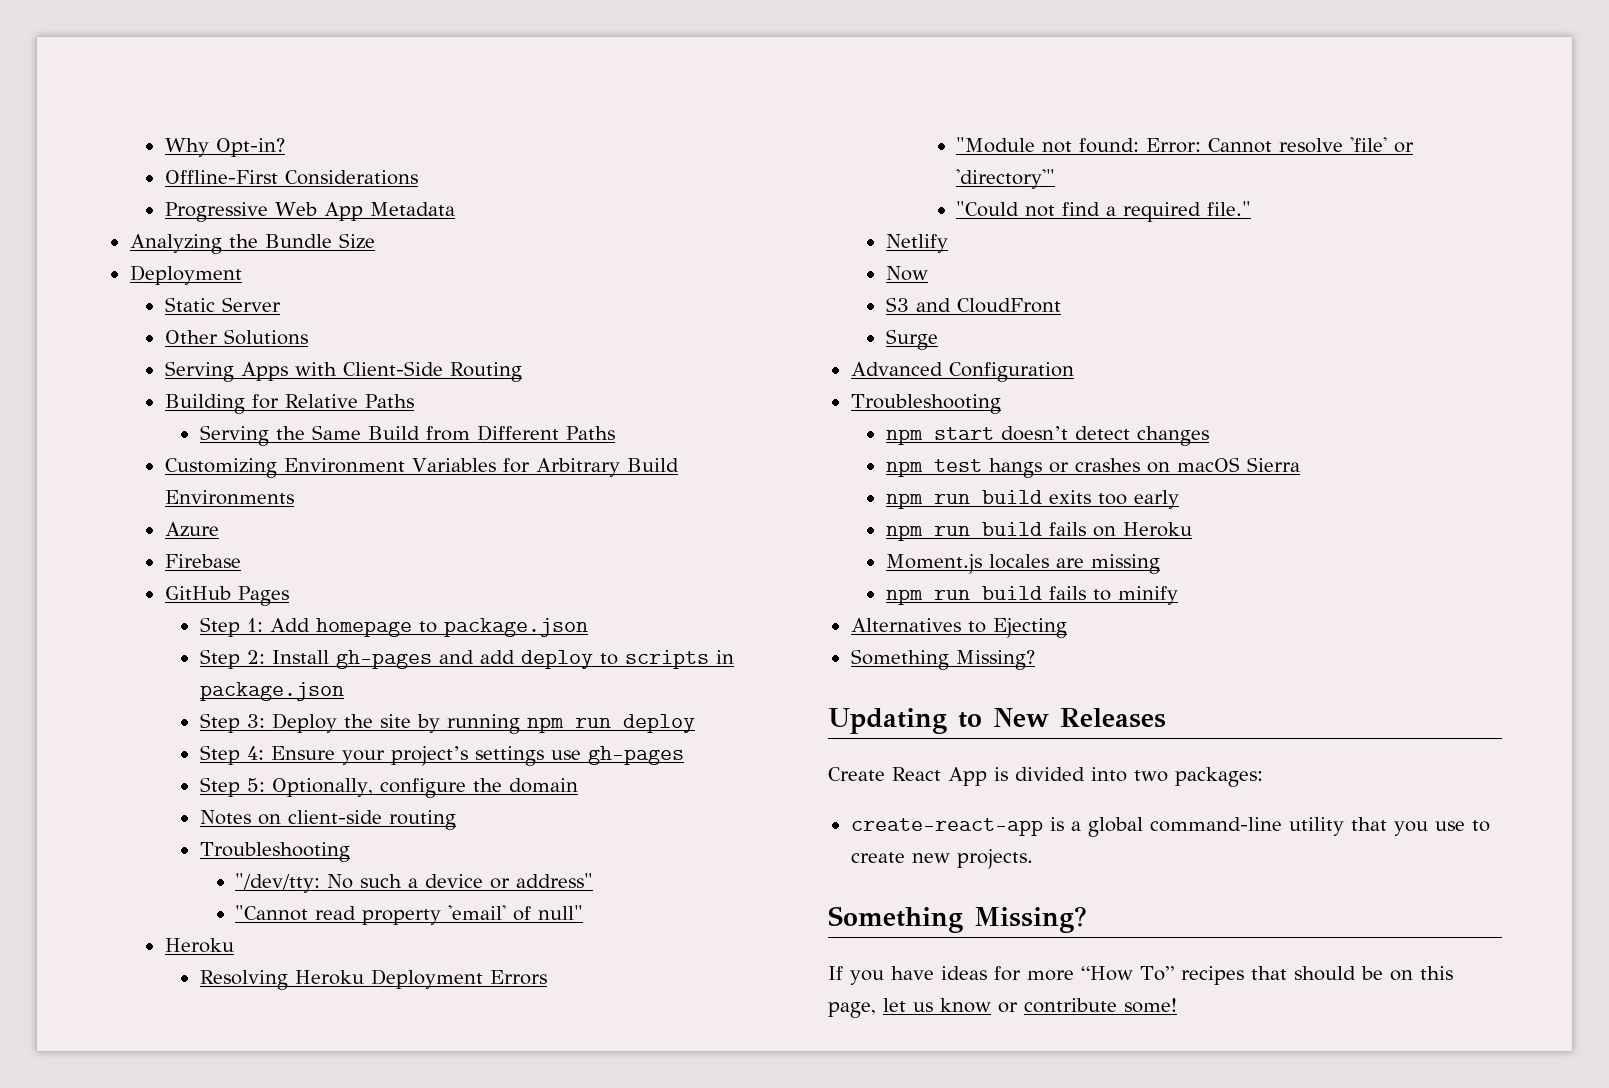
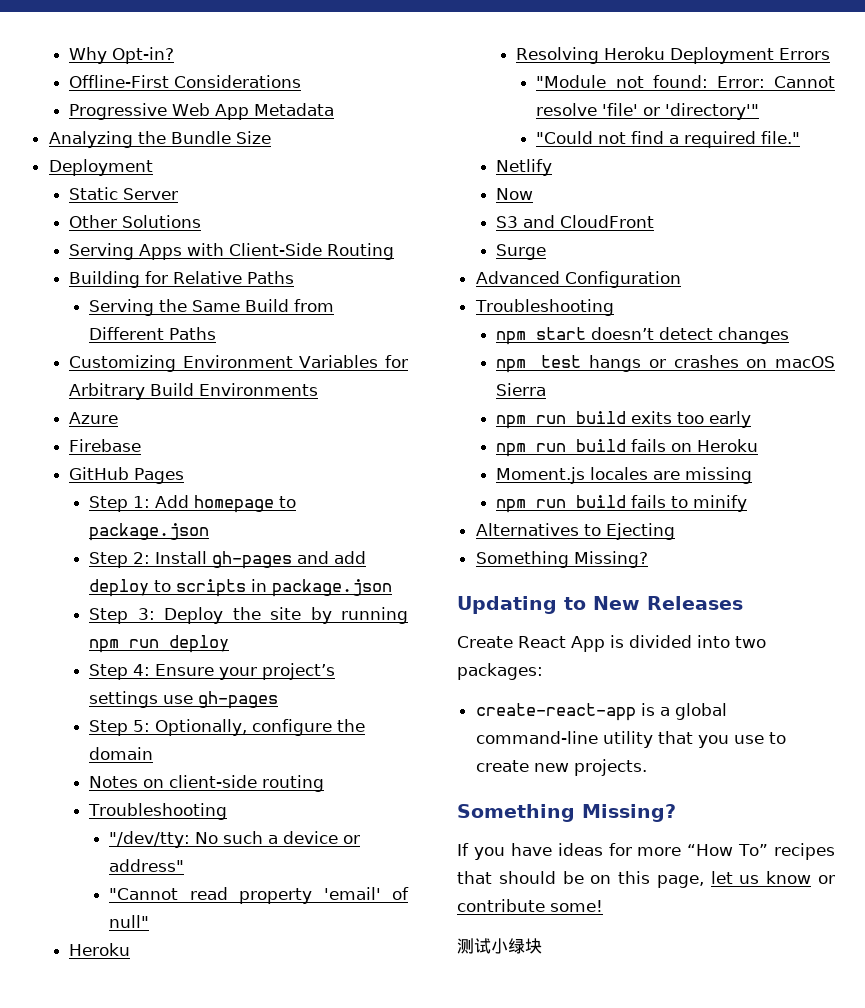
+ 测试小绿块

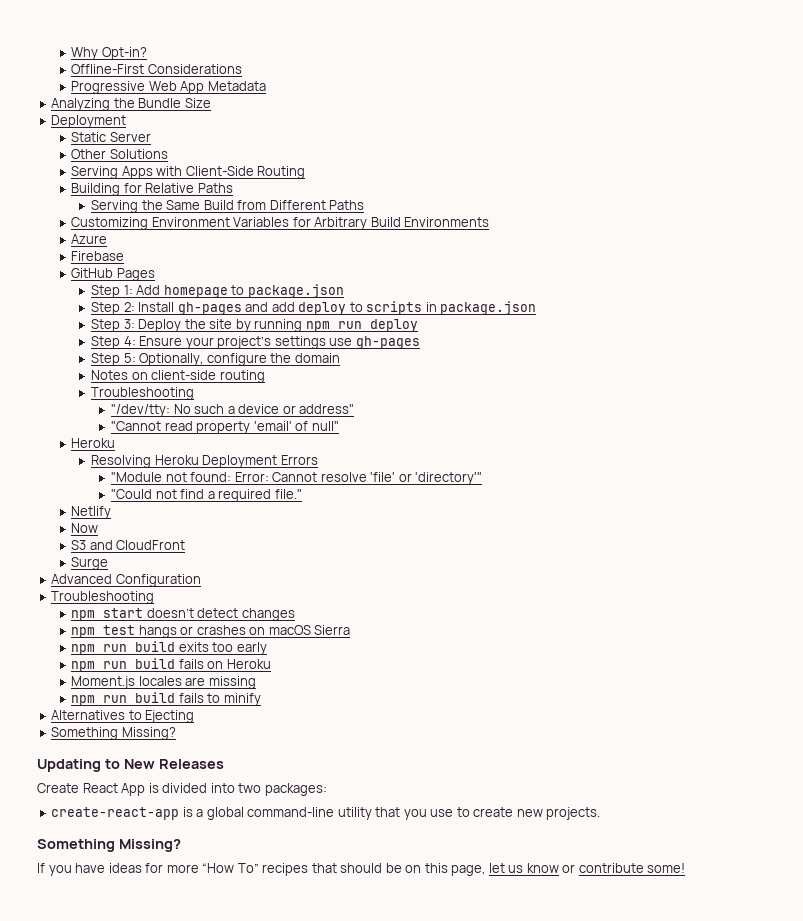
- 测试小绿块

